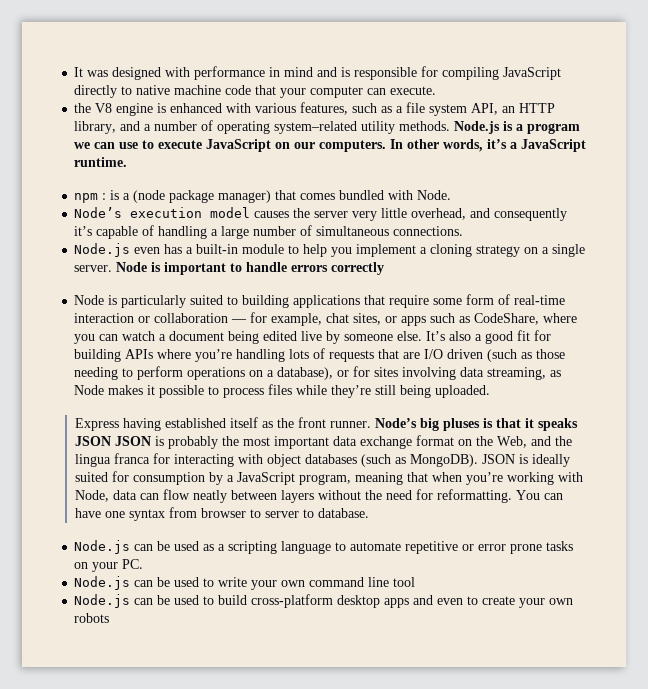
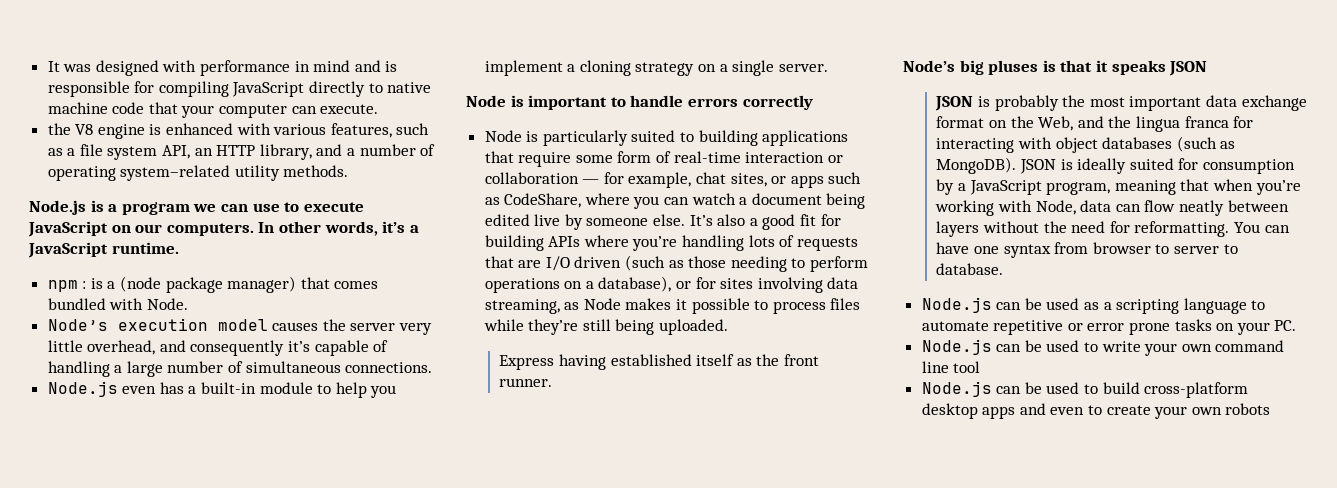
- the V8 engine is enhanced with various features, such as a file system API, an HTTP library, and a number of operating system–related utility methods. Node.js is a program we can use to execute JavaScript on our computers.
+ the V8 engine is enhanced with various features, such as a file system API, an HTTP library, and a number of operating system–related utility methods.
+ Node.js is a program we can use to execute JavaScript on our computers.
- Node.js even has a built-in module to help you implement a cloning strategy on a single server. Node is important to handle errors correctly
+ Node.js even has a built-in module to help you implement a cloning strategy on a single server.
+ Node is important to handle errors correctly
- Express having established itself as the front runner. Node’s big pluses is that it speaks JSON JSON is probably the most important data exchange format on the Web, and the lingua franca for interacting with object databases (such as MongoDB).
+ Express having established itself as the front runner.
+ Node’s big pluses is that it speaks JSON
+ JSON is probably the most important data exchange format on the Web, and the lingua franca for interacting with object databases (such as MongoDB).

